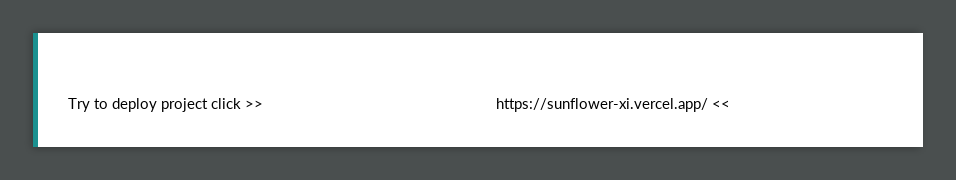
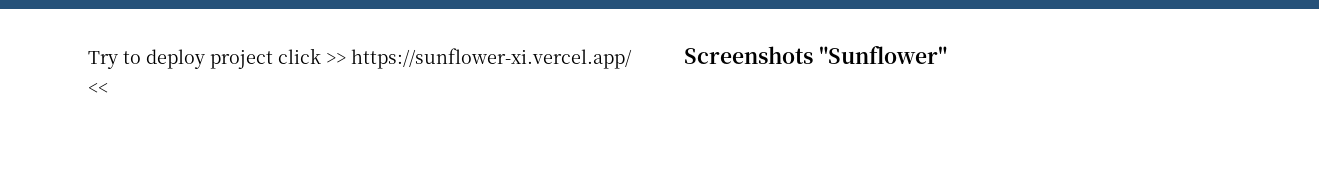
+ Screenshots "Sunflower"

